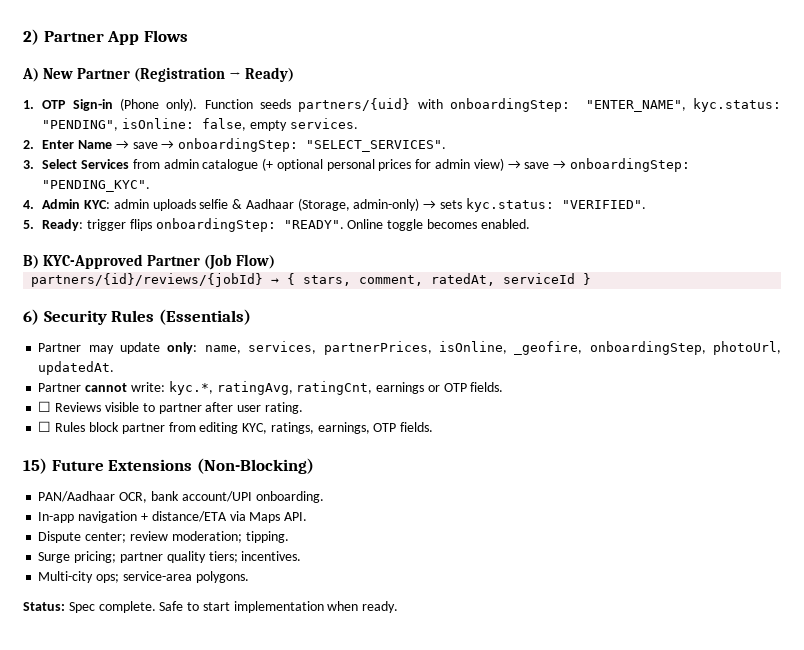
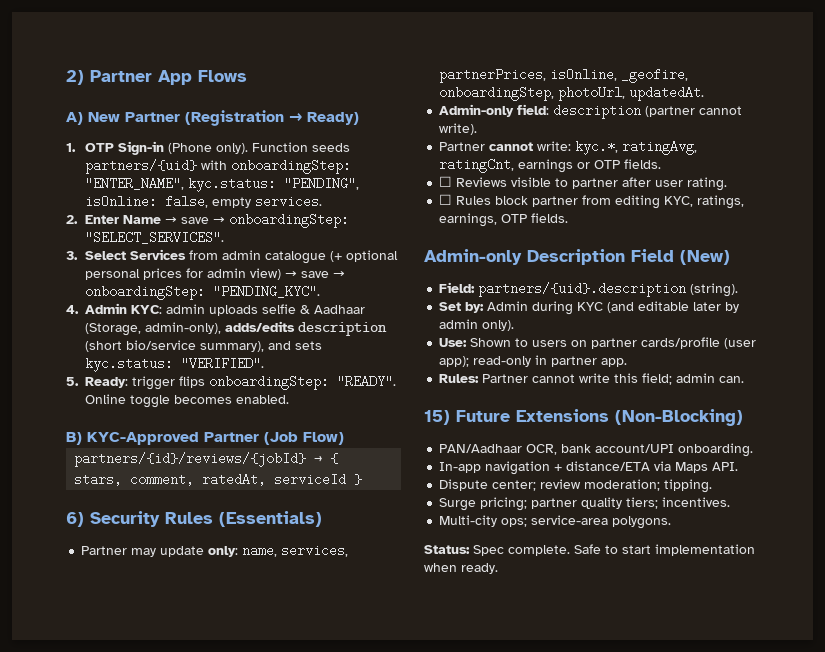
- 4. Admin KYC: admin uploads selfie & Aadhaar (Storage, admin-only) → sets kyc.status: "VERIFIED".
+ 4. Admin KYC: admin uploads selfie & Aadhaar (Storage, admin-only), adds/edits description (short bio/service summary), and sets kyc.status: "VERIFIED".
+ Admin-only field: description (partner cannot write).
+ Admin-only Description Field (New)
+ Field: partners/{uid}.description (string).
+ Set by: Admin during KYC (and editable later by admin only).
+ Use: Shown to users on partner cards/profile (user app); read-only in partner app.
+ Rules: Partner cannot write this field; admin can.

